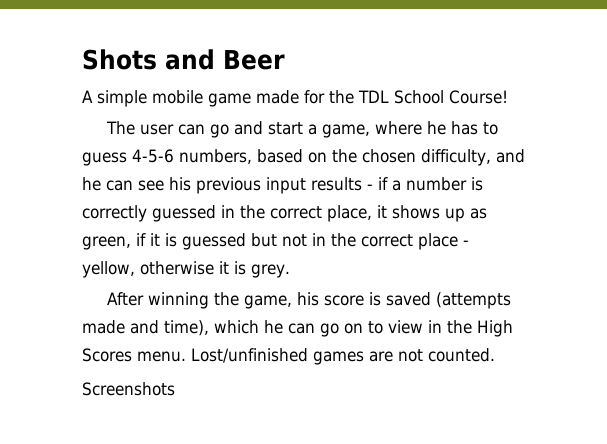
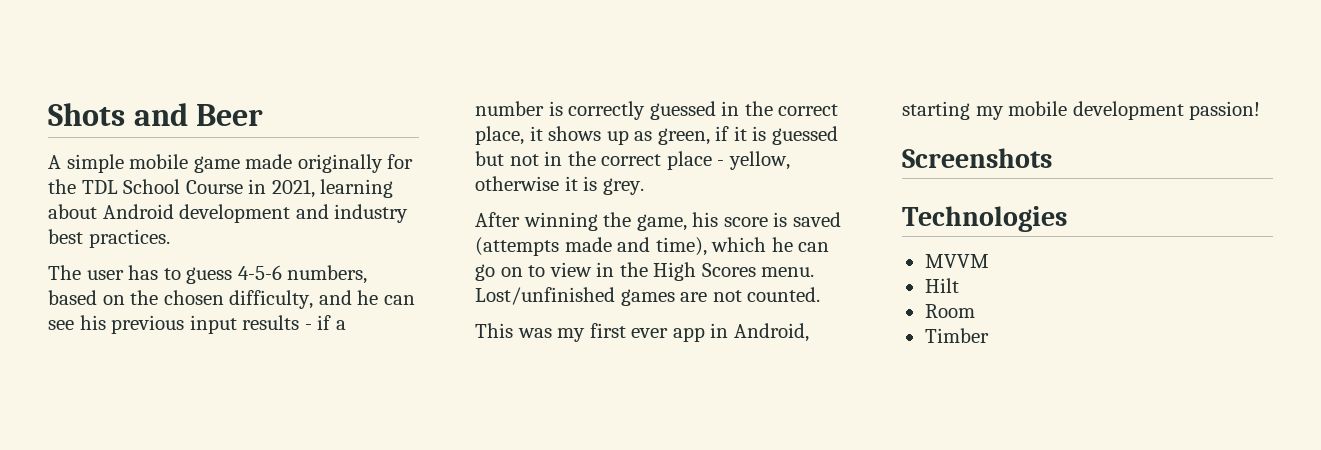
- A simple mobile game made for the TDL School Course!
- The user can go and start a game, where he has to guess 4-5-6 numbers, based on the chosen difficulty, and he can see his previous input results - if a number is correctly guessed in the correct place, it shows up as green, if it is guessed but not in the correct place - yellow, otherwise it is grey.
+ A simple mobile game made originally for the TDL School Course in 2021, learning about Android development and industry best practices.
+ The user has to guess 4-5-6 numbers, based on the chosen difficulty, and he can see his previous input results - if a number is correctly guessed in the correct place, it shows up as green, if it is guessed but not in the correct place - yellow, otherwise it is grey.
+ This was my first ever app in Android, starting my mobile development passion!
  Screenshots
+ Technologies
+ MVVM
+ Hilt
+ Room
+ Timber

